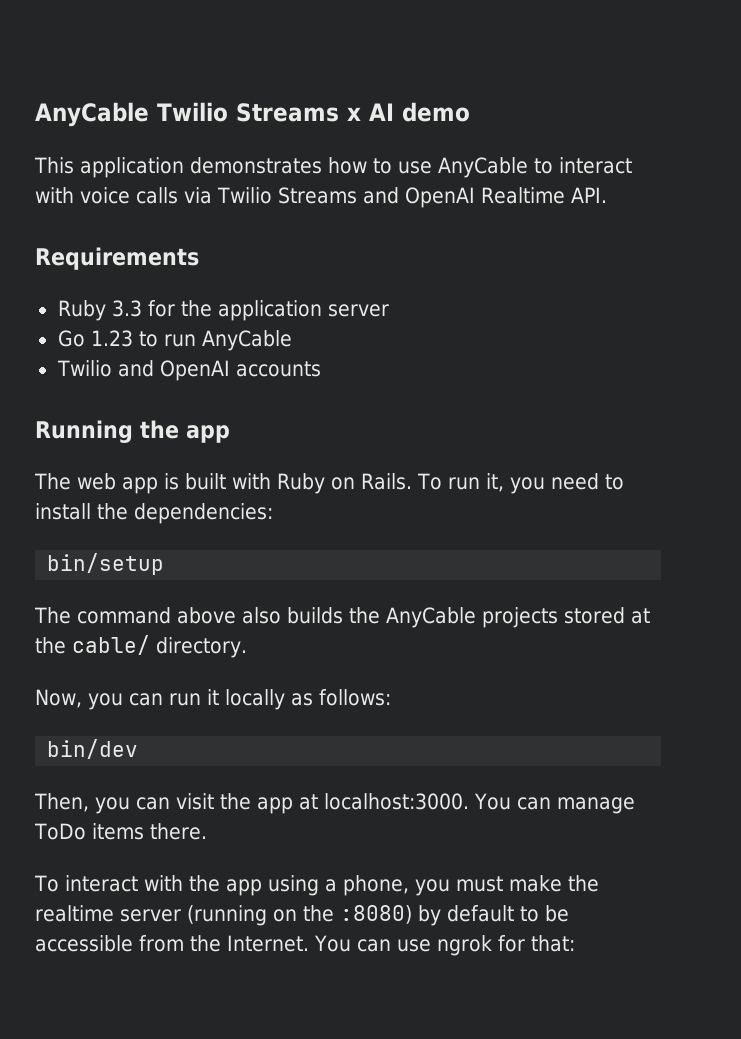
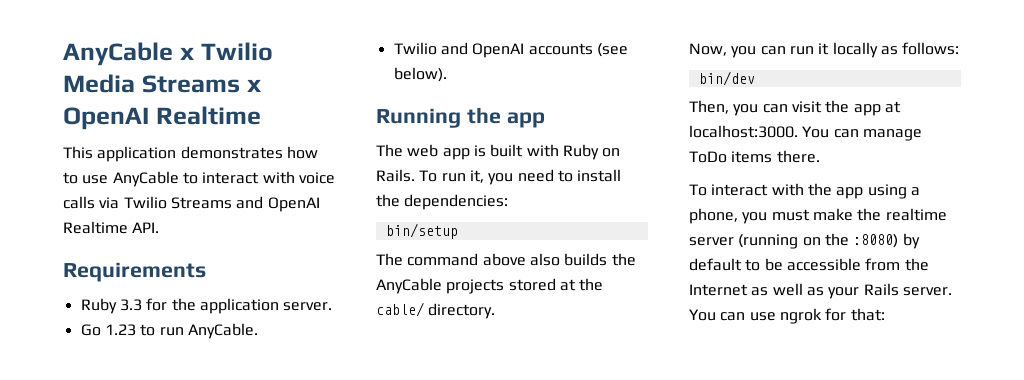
- AnyCable Twilio Streams x AI demo
+ AnyCable x Twilio Media Streams x OpenAI Realtime
- Ruby 3.3 for the application server
+ Ruby 3.3 for the application server.
- Go 1.23 to run AnyCable
+ Go 1.23 to run AnyCable.
- Twilio and OpenAI accounts
+ Twilio and OpenAI accounts (see below).
- To interact with the app using a phone, you must make the realtime server (running on the :8080) by default to be accessible from the Internet.
+ To interact with the app using a phone, you must make the realtime server (running on the :8080) by default to be accessible from the Internet as well as your Rails server.

